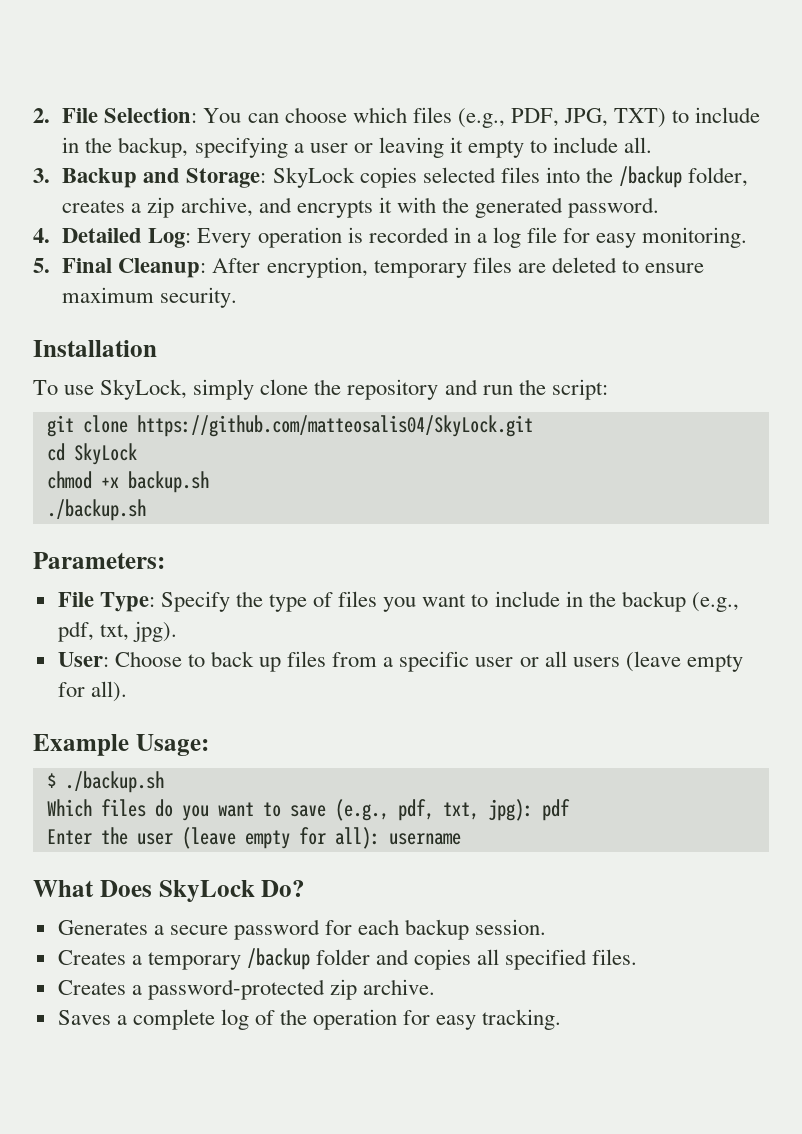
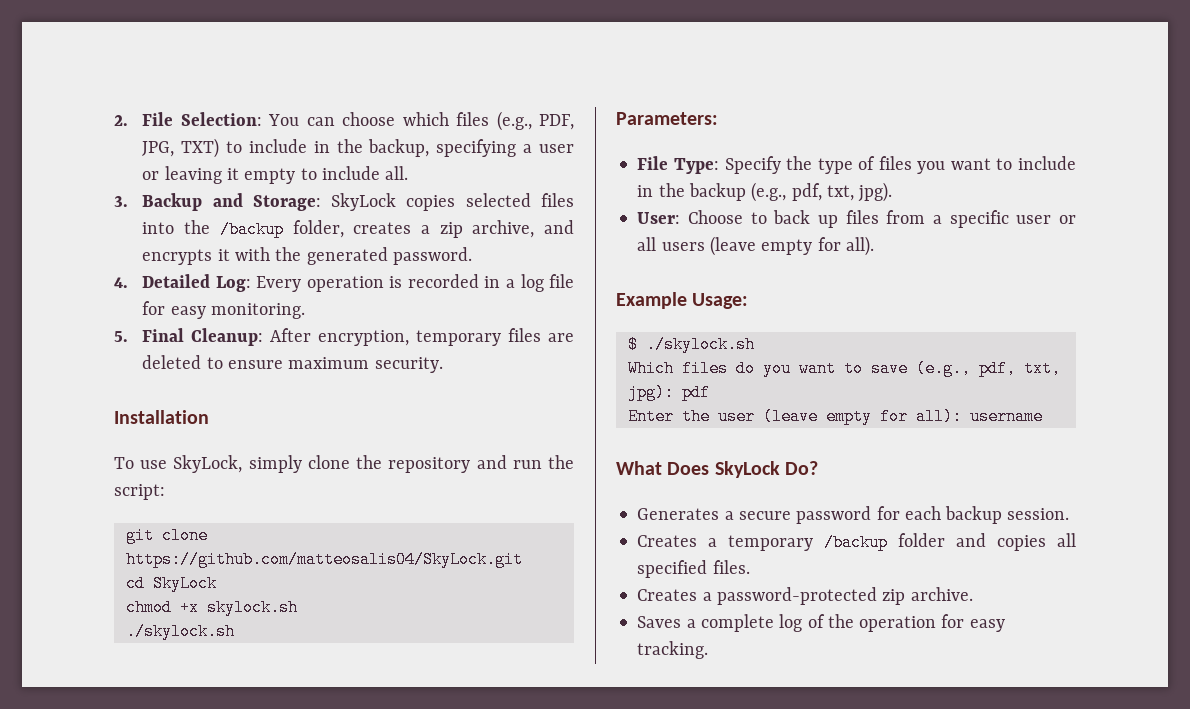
- chmod +x backup.sh
- ./backup.sh
+ chmod +x skylock.sh
+ ./skylock.sh
- $ ./backup.sh
+ $ ./skylock.sh

